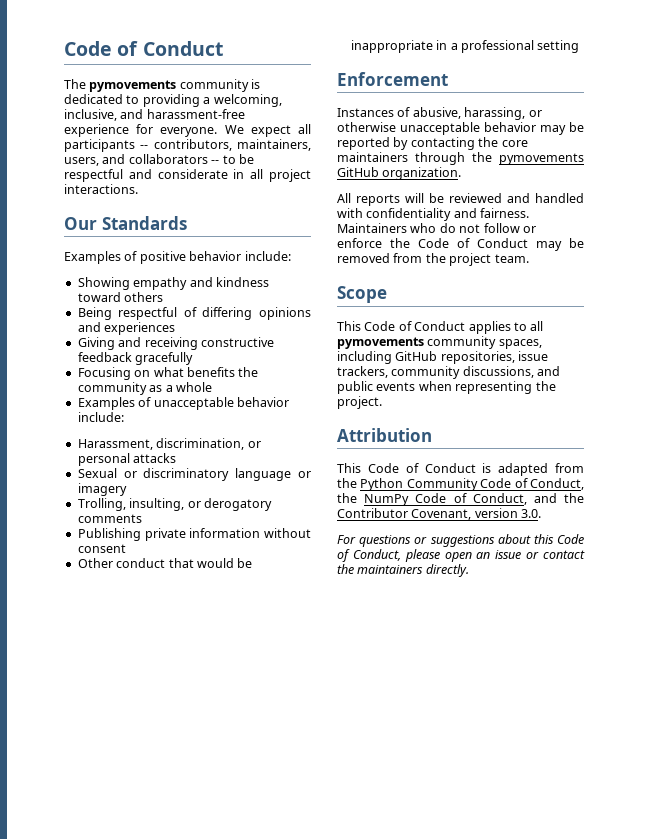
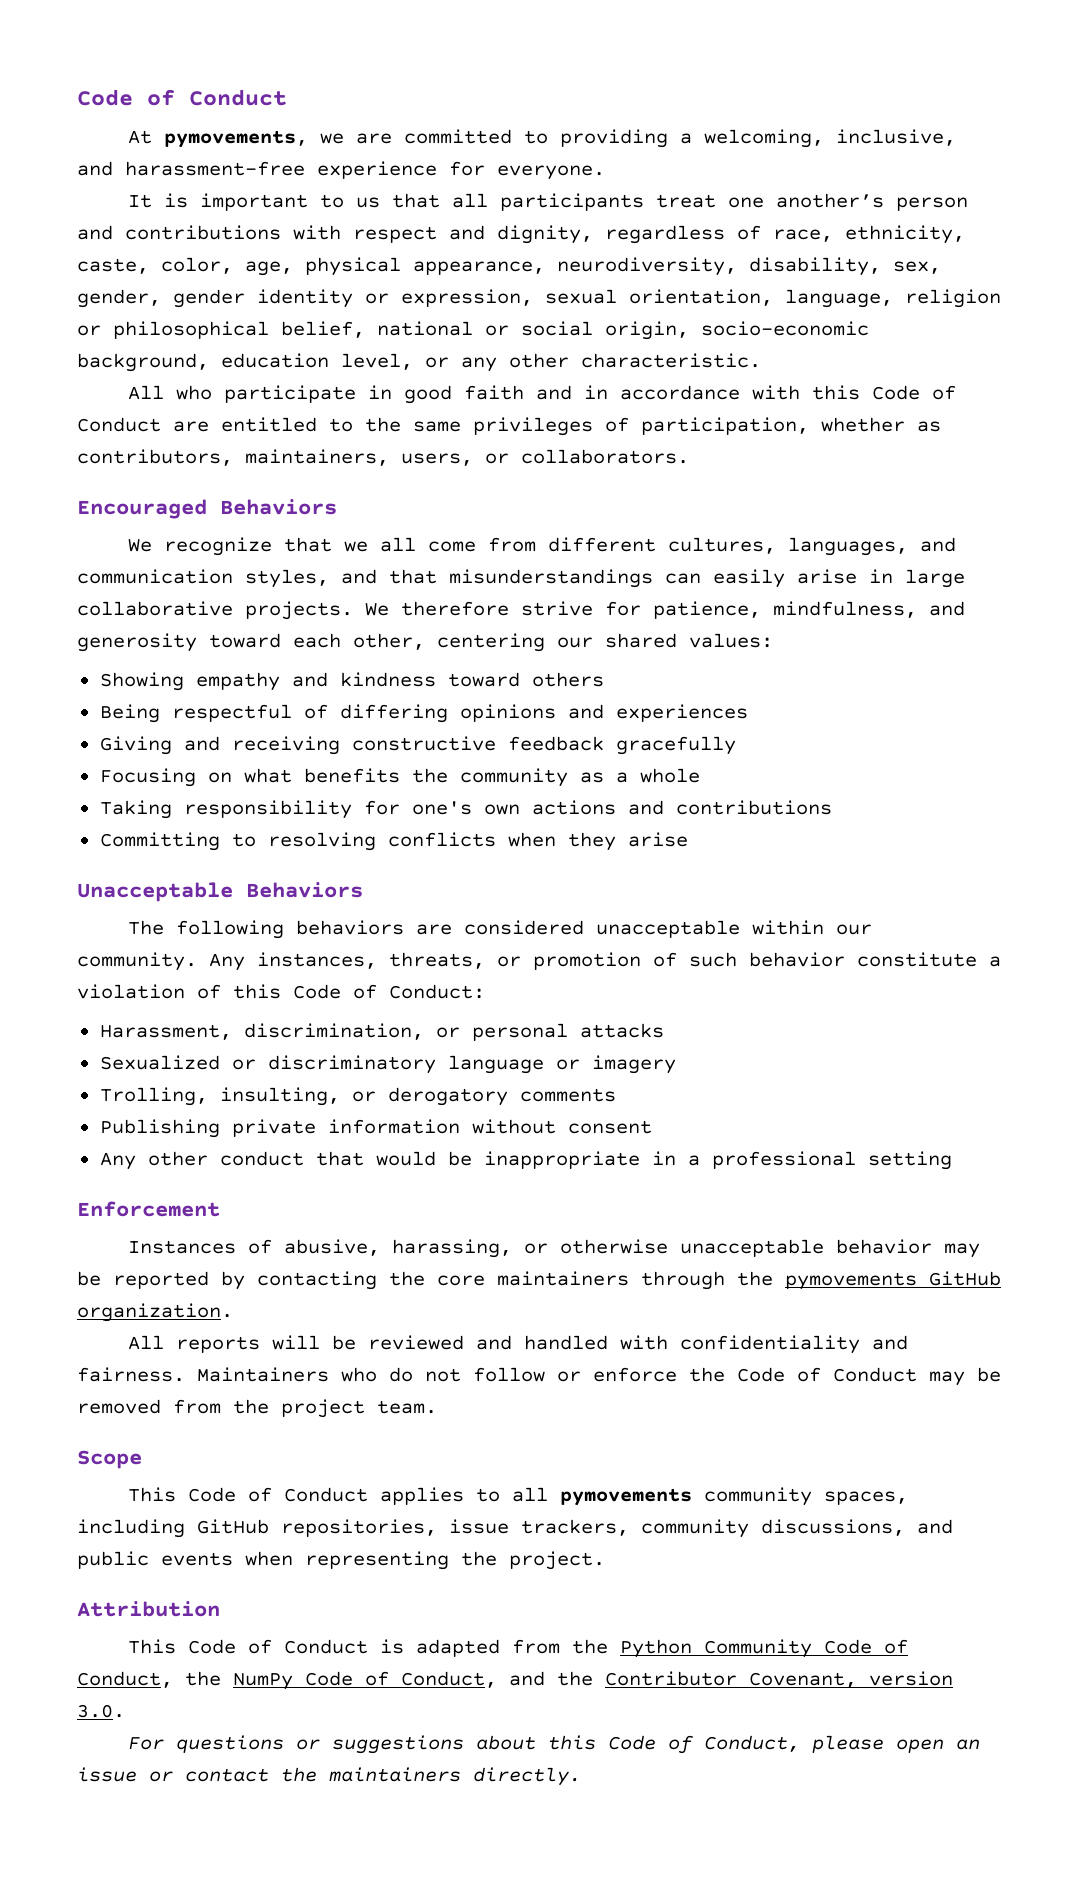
- The pymovements community is dedicated to providing a welcoming, inclusive, and harassment-free experience for everyone. We expect all participants -- contributors, maintainers, users, and collaborators -- to be respectful and considerate in all project interactions.
- Our Standards
- Examples of positive behavior include:
+ At pymovements, we are committed to providing a welcoming, inclusive, and harassment-free experience for everyone.
+ It is important to us that all participants treat one another’s person and contributions with respect and dignity, regardless of race, ethnicity, caste, color, age, physical appearance, neurodiversity, disability, sex, gender, gender identity or expression, sexual orientation, language, religion or philosophical belief, national or social origin, socio-economic background, education level, or any other characteristic.
+ All who participate in good faith and in accordance with this Code of Conduct are entitled to the same privileges of participation, whether as contributors, maintainers, users, or collaborators.
+ Encouraged Behaviors
+ We recognize that we all come from different cultures, languages, and communication styles, and that misunderstandings can easily arise in large collaborative projects. We therefore strive for patience, mindfulness, and generosity toward each other, centering our shared values:
- Examples of unacceptable behavior include:
+ Taking responsibility for one's own actions and contributions
+ Committing to resolving conflicts when they arise
+ Unacceptable Behaviors
+ The following behaviors are considered unacceptable within our community. Any instances, threats, or promotion of such behavior constitute a violation of this Code of Conduct:
- Sexual or discriminatory language or imagery
+ Sexualized or discriminatory language or imagery
- Other conduct that would be inappropriate in a professional setting
+ Any other conduct that would be inappropriate in a professional setting

